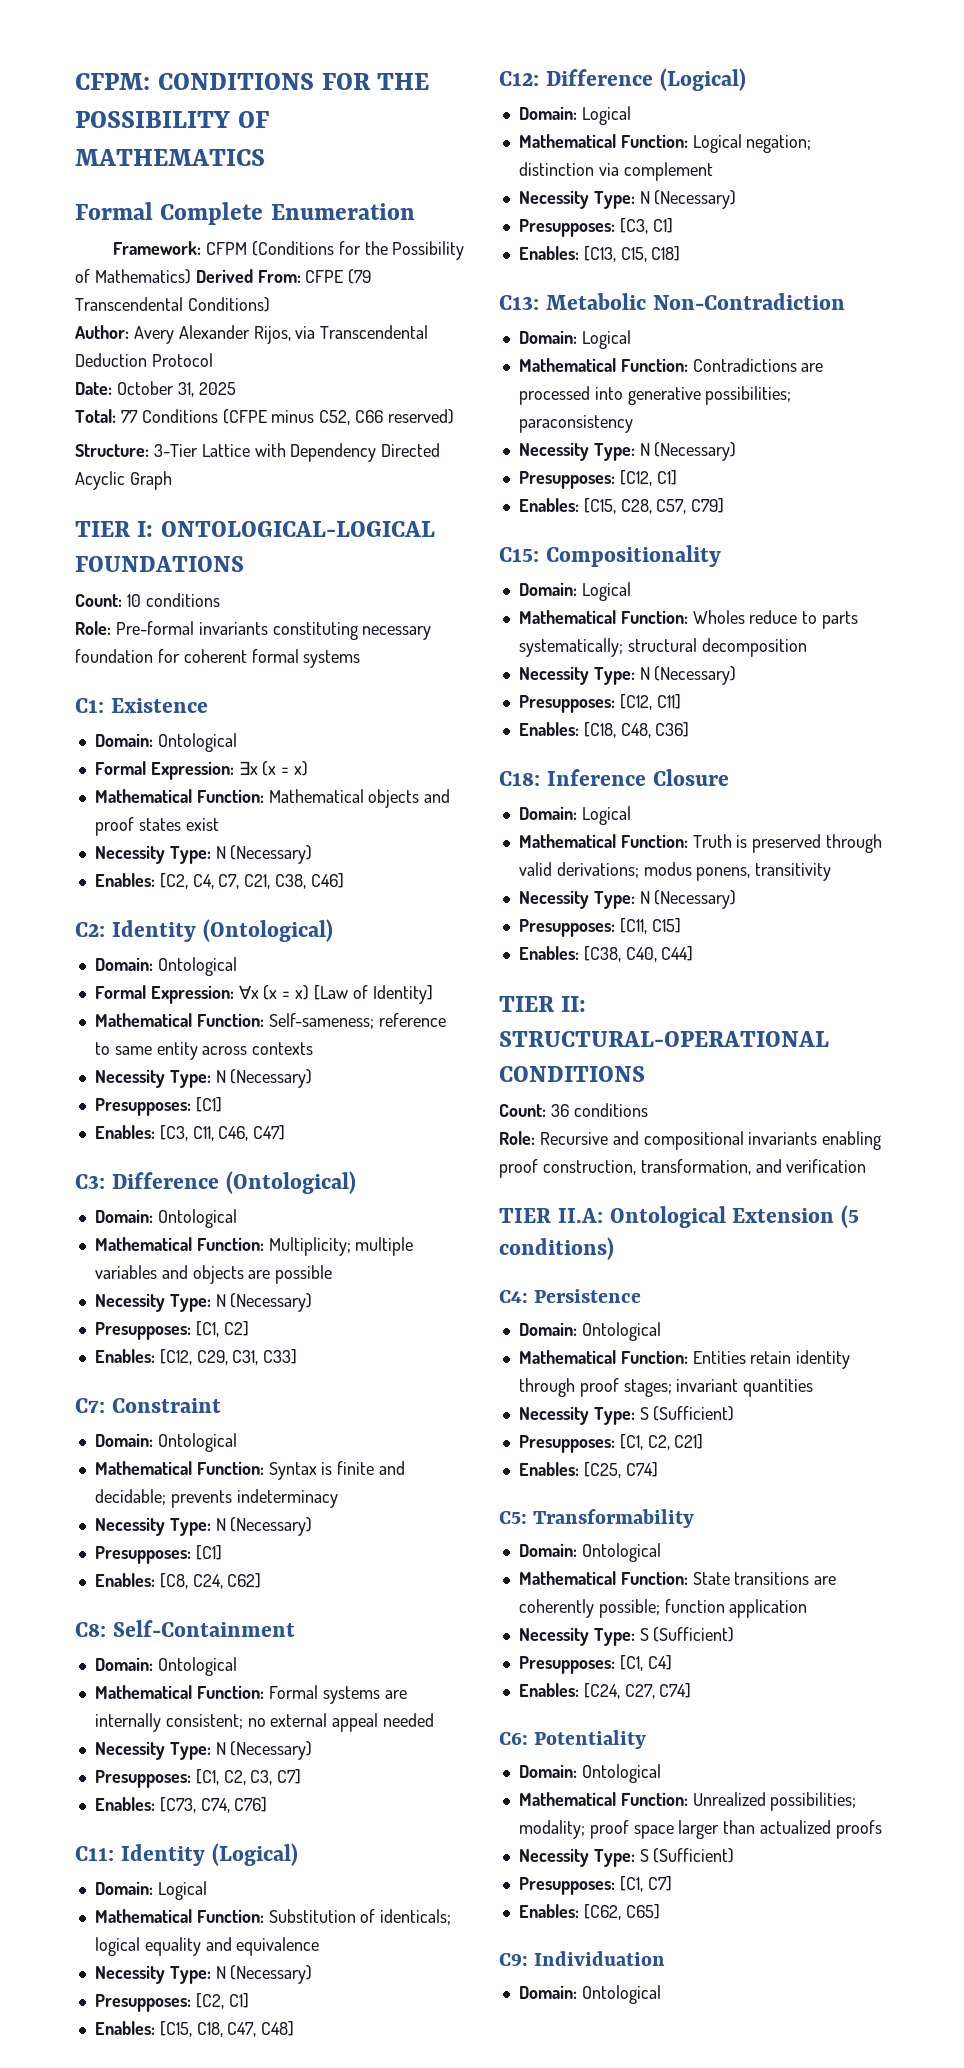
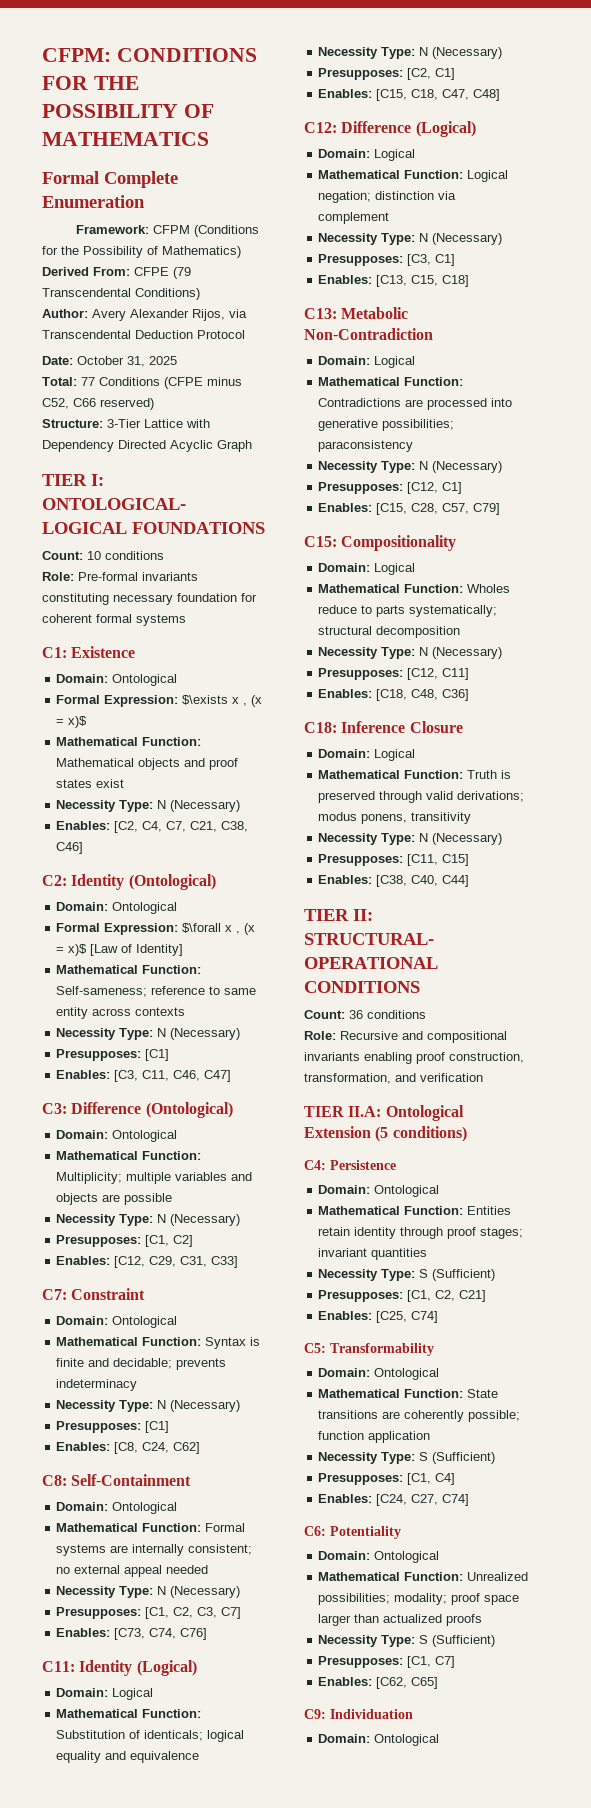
- Formal Expression: ∃x (x = x)
+ Formal Expression: $\exists x , (x = x)$
- Formal Expression: ∀x (x = x) [Law of Identity]
+ Formal Expression: $\forall x , (x = x)$ [Law of Identity]

